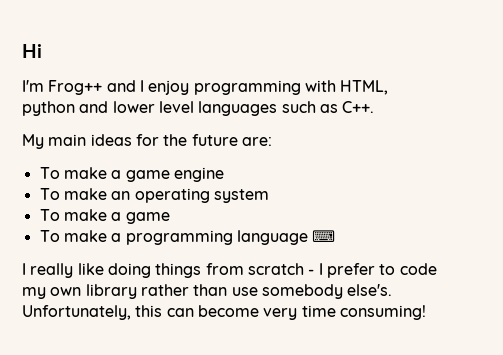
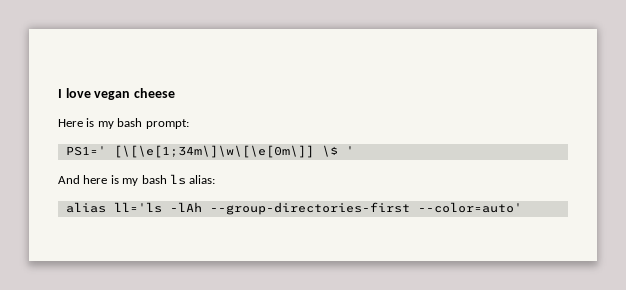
- Hi
- I'm Frog++ and I enjoy programming with HTML, python and lower level languages such as C++.
- My main ideas for the future are:
- To make a game engine
- To make an operating system
- To make a game
- To make a programming language ⌨
- I really like doing things from scratch - I prefer to code my own library rather than use somebody else's. Unfortunately, this can become very time consuming!
+ I love vegan cheese
+ Here is my bash prompt:
+ PS1=' [\[\e[1;34m\]\w\[\e[0m\]] \$ '
+ And here is my bash ls alias:
+ alias ll='ls -lAh --group-directories-first --color=auto'

